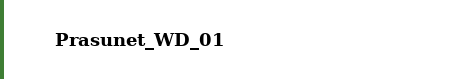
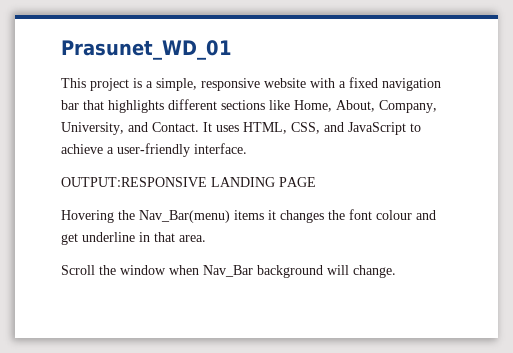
+ This project is a simple, responsive website with a fixed navigation bar that highlights different sections like Home, About, Company, University, and Contact. It uses HTML, CSS, and JavaScript to achieve a user-friendly interface.
+ OUTPUT:RESPONSIVE LANDING PAGE
+ Hovering the Nav_Bar(menu) items it changes the font colour and get underline in that area.
+ Scroll the window when Nav_Bar background will change.

